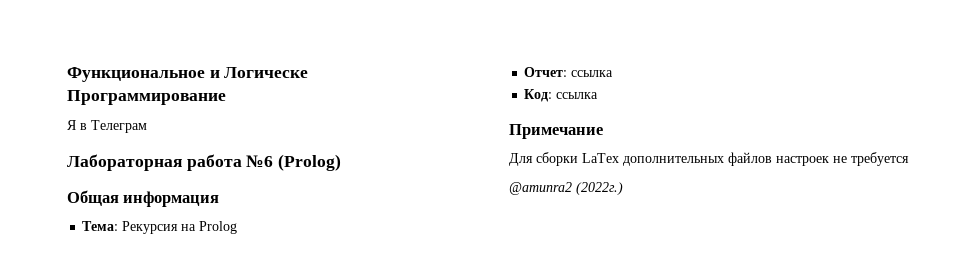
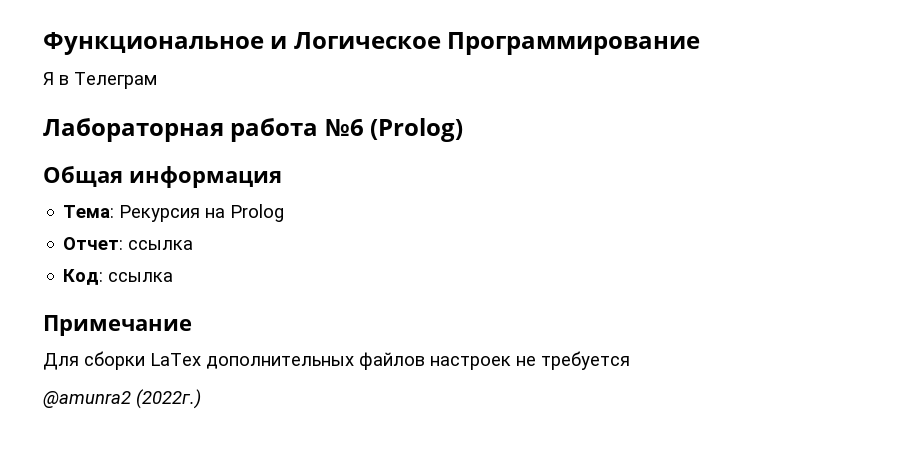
- Функциональное и Логическе Программирование
+ Функциональное и Логическое Программирование

